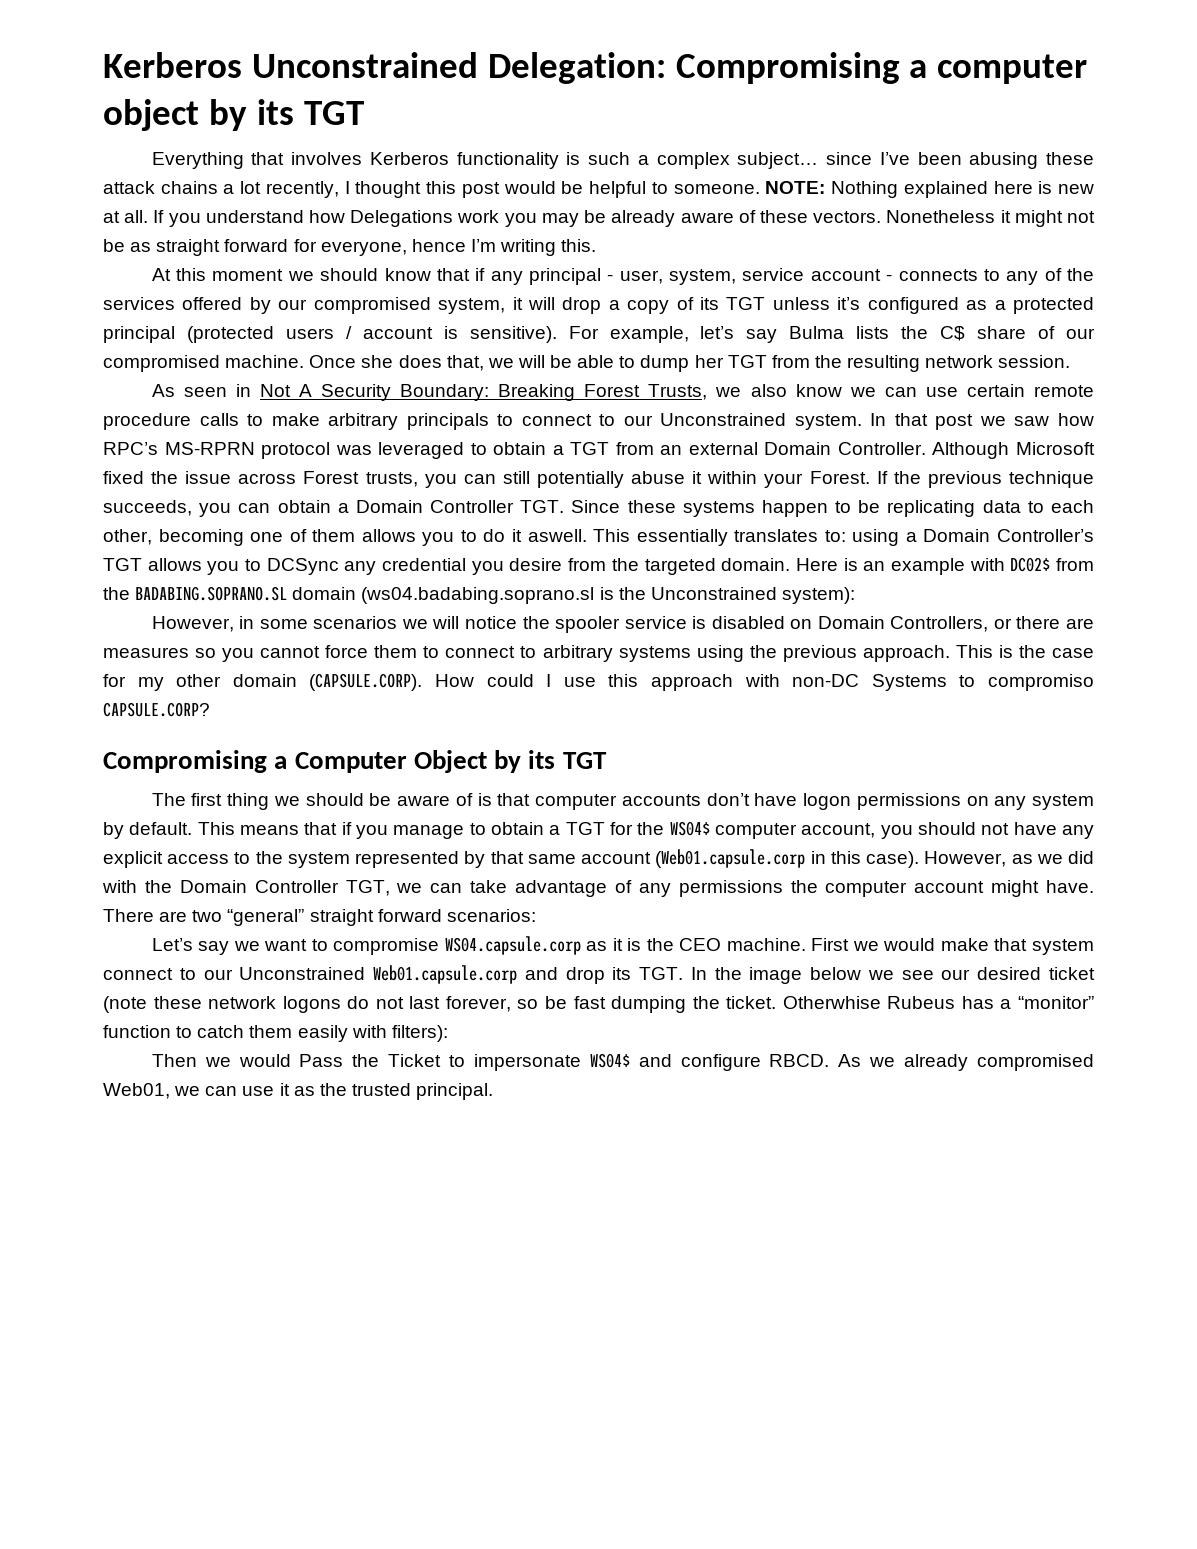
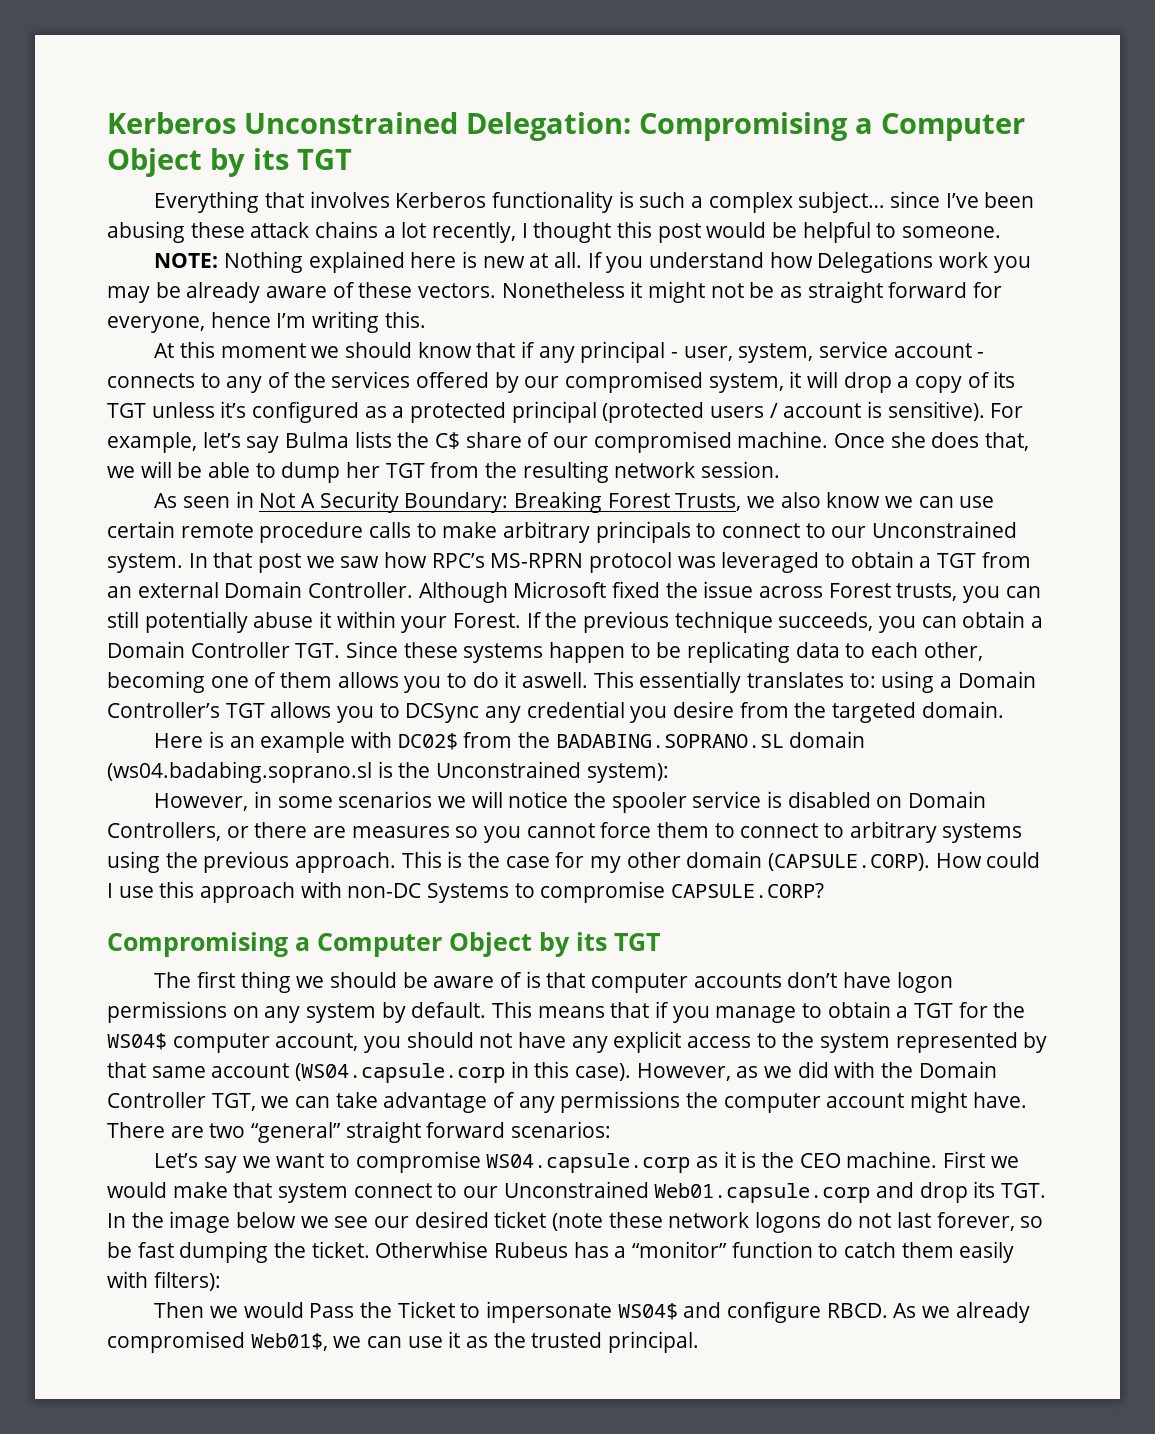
- Kerberos Unconstrained Delegation: Compromising a computer object by its TGT
+ Kerberos Unconstrained Delegation: Compromising a Computer Object by its TGT
- Everything that involves Kerberos functionality is such a complex subject… since I’ve been abusing these attack chains a lot recently, I thought this post would be helpful to someone. NOTE: Nothing explained here is new at all.
+ Everything that involves Kerberos functionality is such a complex subject… since I’ve been abusing these attack chains a lot recently, I thought this post would be helpful to someone.
+ NOTE: Nothing explained here is new at all.
- This essentially translates to: using a Domain Controller’s TGT allows you to DCSync any credential you desire from the targeted domain. Here is an example with DC02$ from the BADABING.SOPRANO.SL domain (ws04.badabing.soprano.sl is the Unconstrained system):
+ This essentially translates to: using a Domain Controller’s TGT allows you to DCSync any credential you desire from the targeted domain.
+ Here is an example with DC02$ from the BADABING.SOPRANO.SL domain (ws04.badabing.soprano.sl is the Unconstrained system):
- This is the case for my other domain (CAPSULE.CORP). How could I use this approach with non-DC Systems to compromiso CAPSULE.CORP?
+ This is the case for my other domain (CAPSULE.CORP). How could I use this approach with non-DC Systems to compromise CAPSULE.CORP?
- This means that if you manage to obtain a TGT for the WS04$ computer account, you should not have any explicit access to the system represented by that same account (Web01.capsule.corp in this case).
+ This means that if you manage to obtain a TGT for the WS04$ computer account, you should not have any explicit access to the system represented by that same account (WS04.capsule.corp in this case).
- As we already compromised Web01, we can use it as the trusted principal.
+ As we already compromised Web01$, we can use it as the trusted principal.

